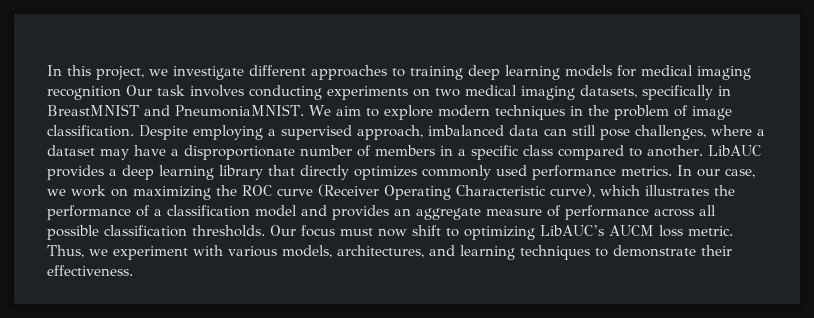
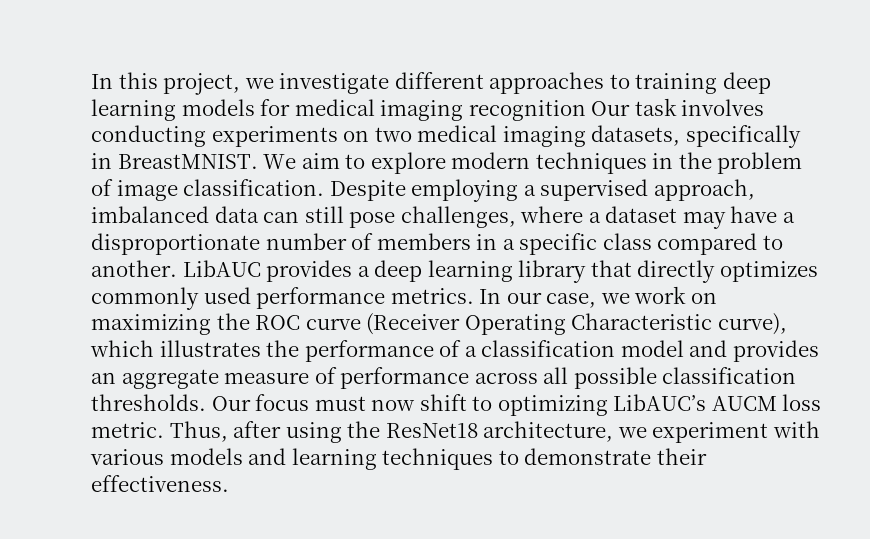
- In this project, we investigate different approaches to training deep learning models for medical imaging recognition Our task involves conducting experiments on two medical imaging datasets, specifically in BreastMNIST and PneumoniaMNIST.
+ In this project, we investigate different approaches to training deep learning models for medical imaging recognition Our task involves conducting experiments on two medical imaging datasets, specifically in BreastMNIST.
- Thus, we experiment with various models, architectures, and learning techniques to demonstrate their effectiveness.
+ Thus, after using the ResNet18 architecture, we experiment with various models and learning techniques to demonstrate their effectiveness.

